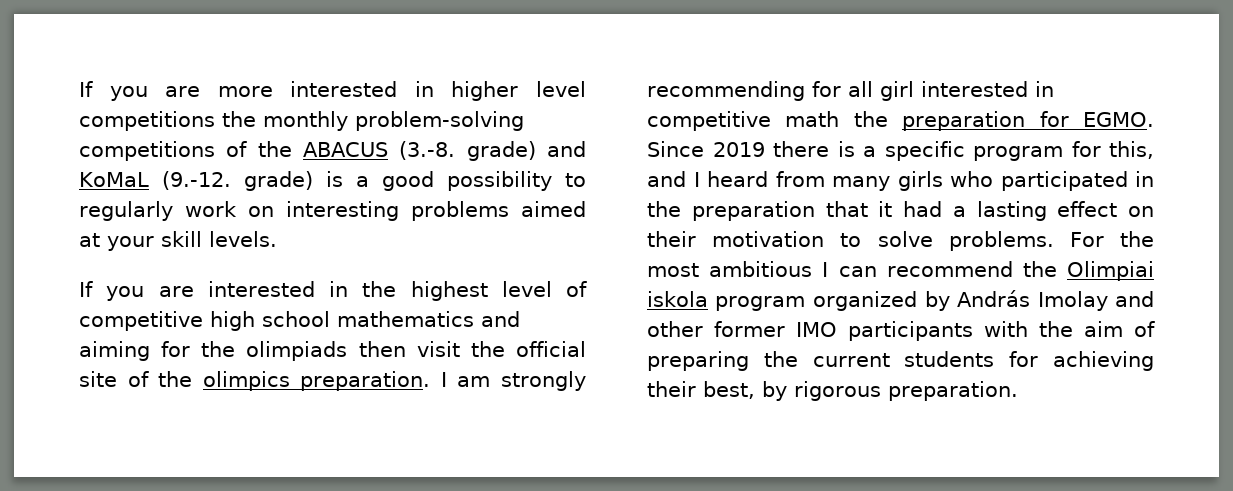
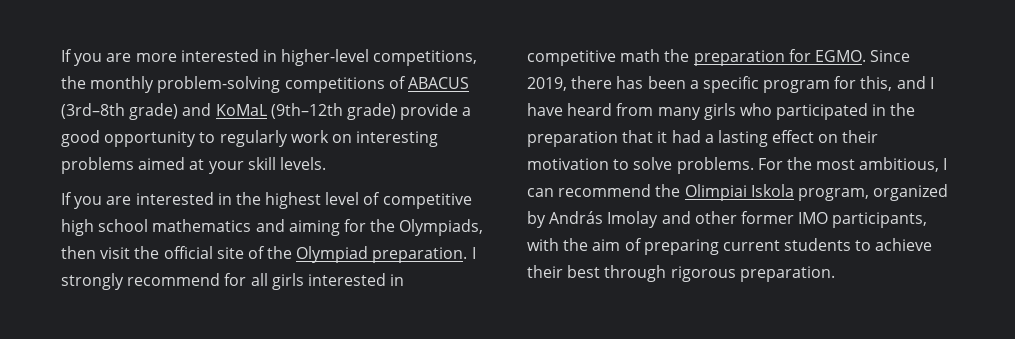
- If you are more interested in higher level competitions the monthly problem-solving competitions of the ABACUS (3.-8. grade) and KoMaL (9.-12. grade) is a good possibility to regularly work on interesting problems aimed at your skill levels.
+ If you are more interested in higher-level competitions, the monthly problem-solving competitions of ABACUS (3rd–8th grade) and KoMaL (9th–12th grade) provide a good opportunity to regularly work on interesting problems aimed at your skill levels.
- If you are interested in the highest level of competitive high school mathematics and aiming for the olimpiads then visit the official site of the olimpics preparation.
+ If you are interested in the highest level of competitive high school mathematics and aiming for the Olympiads, then visit the official site of the Olympiad preparation.
- I am strongly recommending for all girl interested in competitive math the preparation for EGMO.
+ I strongly recommend for all girls interested in competitive math the preparation for EGMO.
- Since 2019 there is a specific program for this, and I heard from many girls who participated in the preparation that it had a lasting effect on their motivation to solve problems.
+ Since 2019, there has been a specific program for this, and I have heard from many girls who participated in the preparation that it had a lasting effect on their motivation to solve problems.
- For the most ambitious I can recommend the Olimpiai iskola program organized by András Imolay and other former IMO participants with the aim of preparing the current students for achieving their best, by rigorous preparation.
+ For the most ambitious, I can recommend the Olimpiai Iskola program, organized by András Imolay and other former IMO participants, with the aim of preparing current students to achieve their best through rigorous preparation.

